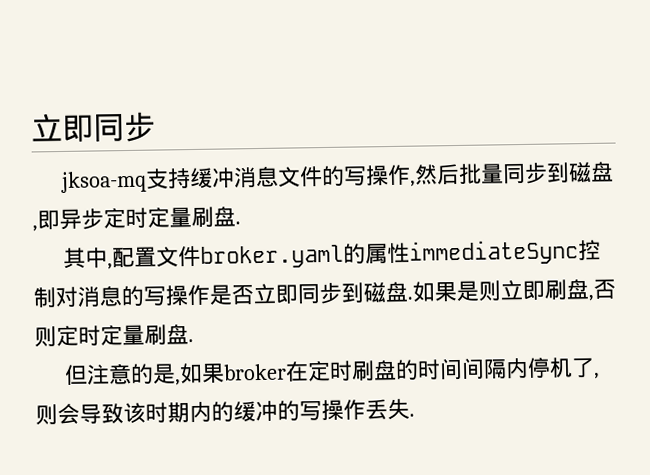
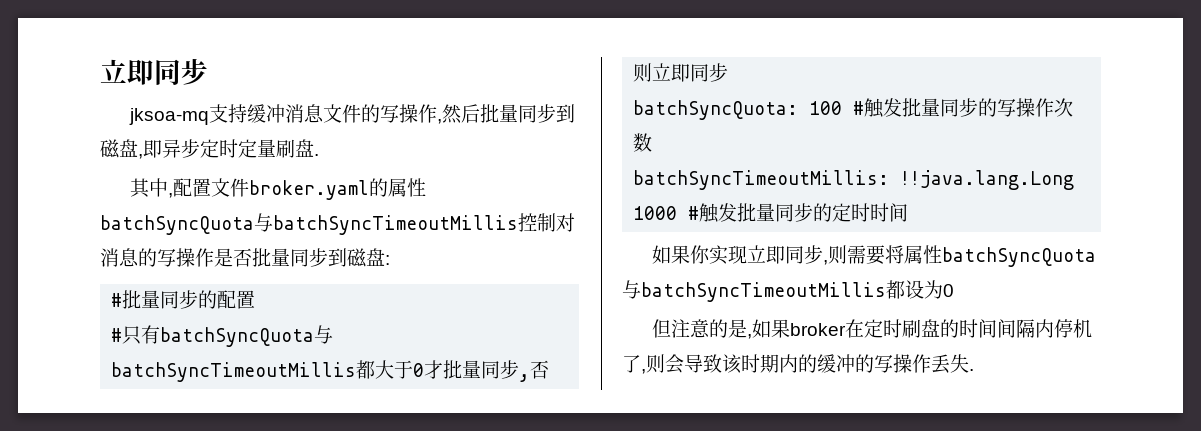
- 其中,配置文件broker.yaml的属性immediateSync控制对消息的写操作是否立即同步到磁盘.如果是则立即刷盘,否则定时定量刷盘.
+ 其中,配置文件broker.yaml的属性batchSyncQuota与batchSyncTimeoutMillis控制对消息的写操作是否批量同步到磁盘:
+ #批量同步的配置
+ #只有batchSyncQuota与batchSyncTimeoutMillis都大于0才批量同步,否则立即同步
+ batchSyncQuota: 100 #触发批量同步的写操作次数
+ batchSyncTimeoutMillis: !!java.lang.Long 1000 #触发批量同步的定时时间
+ 如果你实现立即同步,则需要将属性batchSyncQuota与batchSyncTimeoutMillis都设为0

